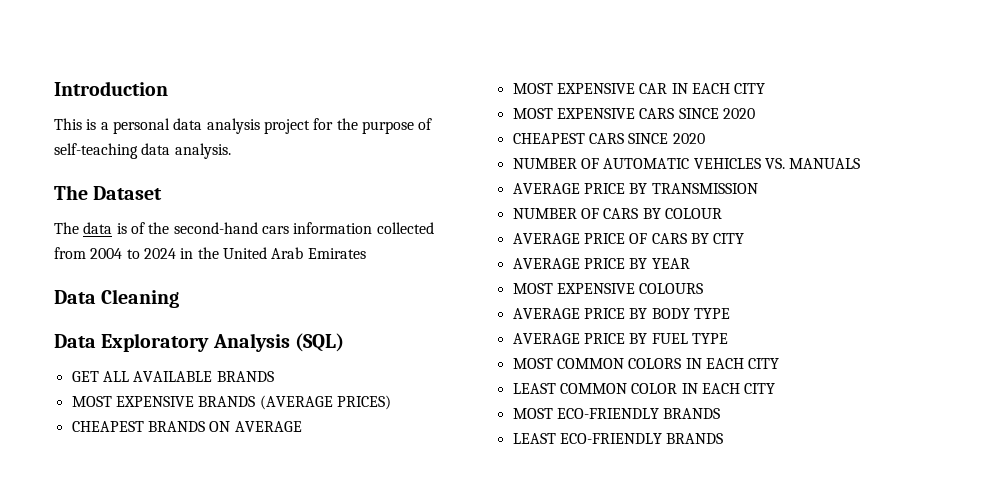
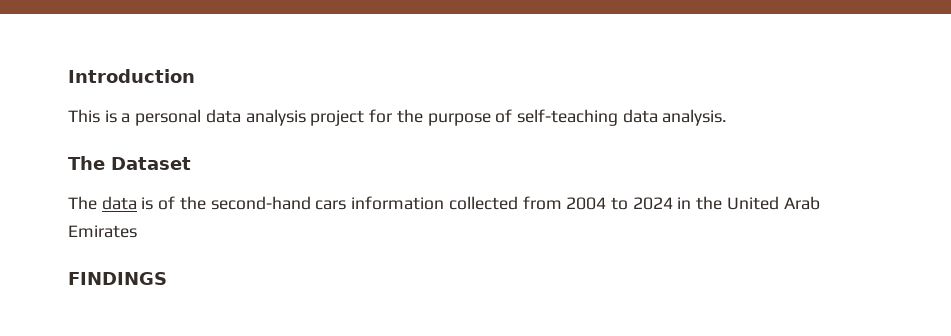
- Data Cleaning
- Data Exploratory Analysis (SQL)
- GET ALL AVAILABLE BRANDS
- MOST EXPENSIVE BRANDS (AVERAGE PRICES)
- CHEAPEST BRANDS ON AVERAGE
- MOST EXPENSIVE CAR IN EACH CITY
- MOST EXPENSIVE CARS SINCE 2020
- CHEAPEST CARS SINCE 2020
- NUMBER OF AUTOMATIC VEHICLES VS. MANUALS
- AVERAGE PRICE BY TRANSMISSION
- NUMBER OF CARS BY COLOUR
- AVERAGE PRICE OF CARS BY CITY
- AVERAGE PRICE BY YEAR
- MOST EXPENSIVE COLOURS
- AVERAGE PRICE BY BODY TYPE
- AVERAGE PRICE BY FUEL TYPE
- MOST COMMON COLORS IN EACH CITY
- LEAST COMMON COLOR IN EACH CITY
- MOST ECO-FRIENDLY BRANDS
- LEAST ECO-FRIENDLY BRANDS
+ FINDINGS

